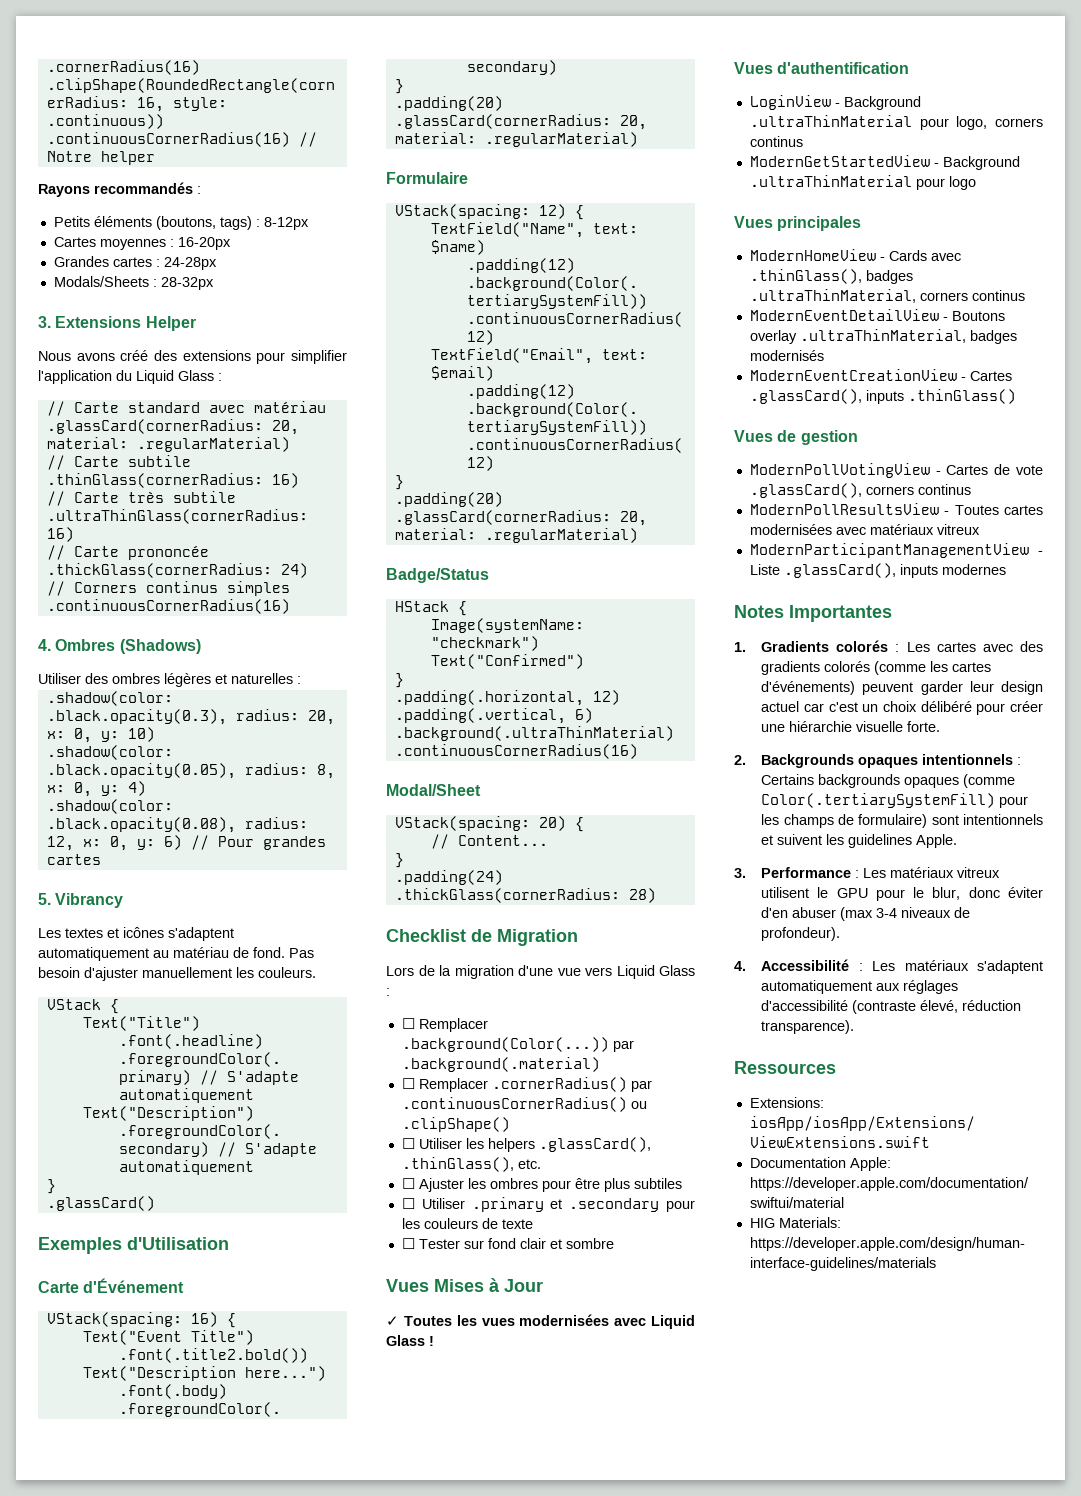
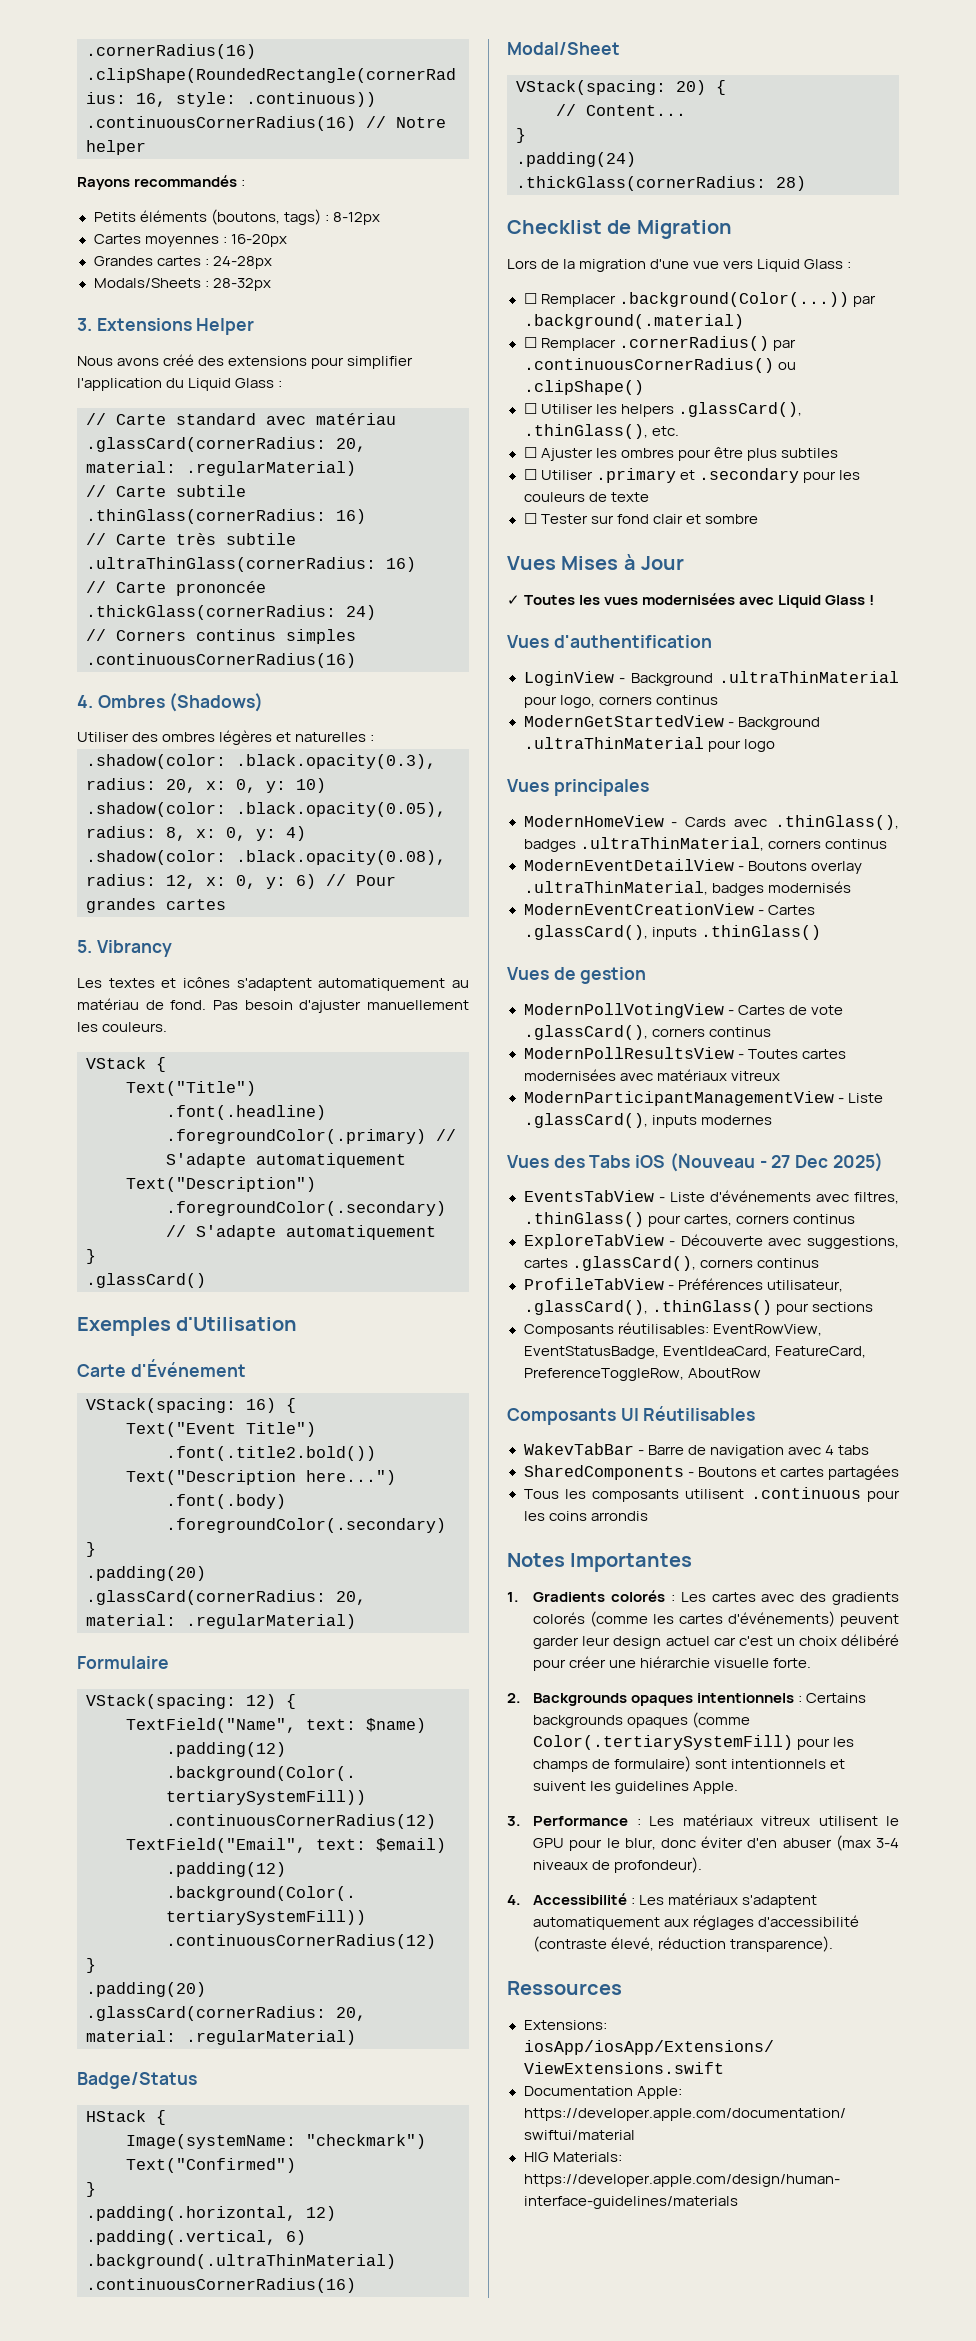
+ Vues des Tabs iOS (Nouveau - 27 Dec 2025)
+ EventsTabView - Liste d'événements avec filtres, .thinGlass() pour cartes, corners continus
+ ExploreTabView - Découverte avec suggestions, cartes .glassCard(), corners continus
+ ProfileTabView - Préférences utilisateur, .glassCard(), .thinGlass() pour sections
+ Composants réutilisables: EventRowView, EventStatusBadge, EventIdeaCard, FeatureCard, PreferenceToggleRow, AboutRow
+ Composants UI Réutilisables
+ WakevTabBar - Barre de navigation avec 4 tabs
+ SharedComponents - Boutons et cartes partagées
+ Tous les composants utilisent .continuous pour les coins arrondis

